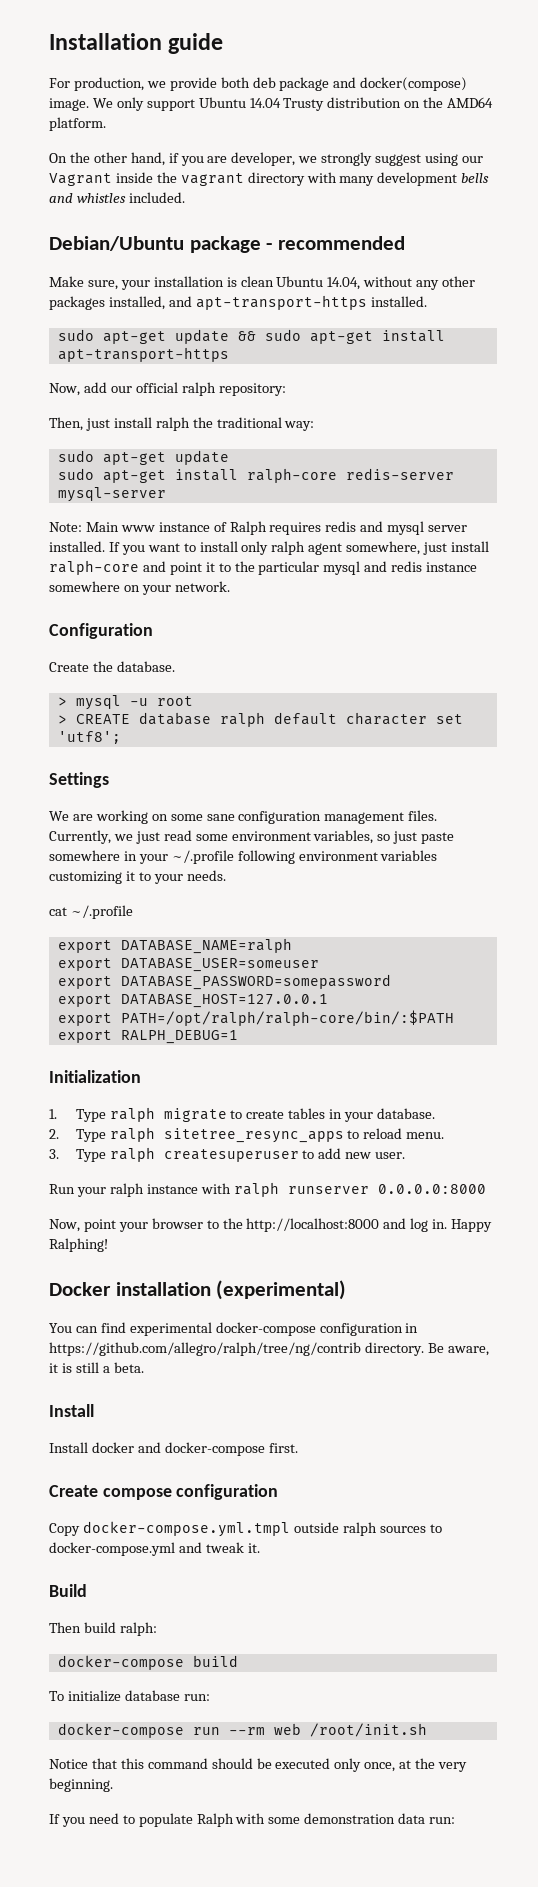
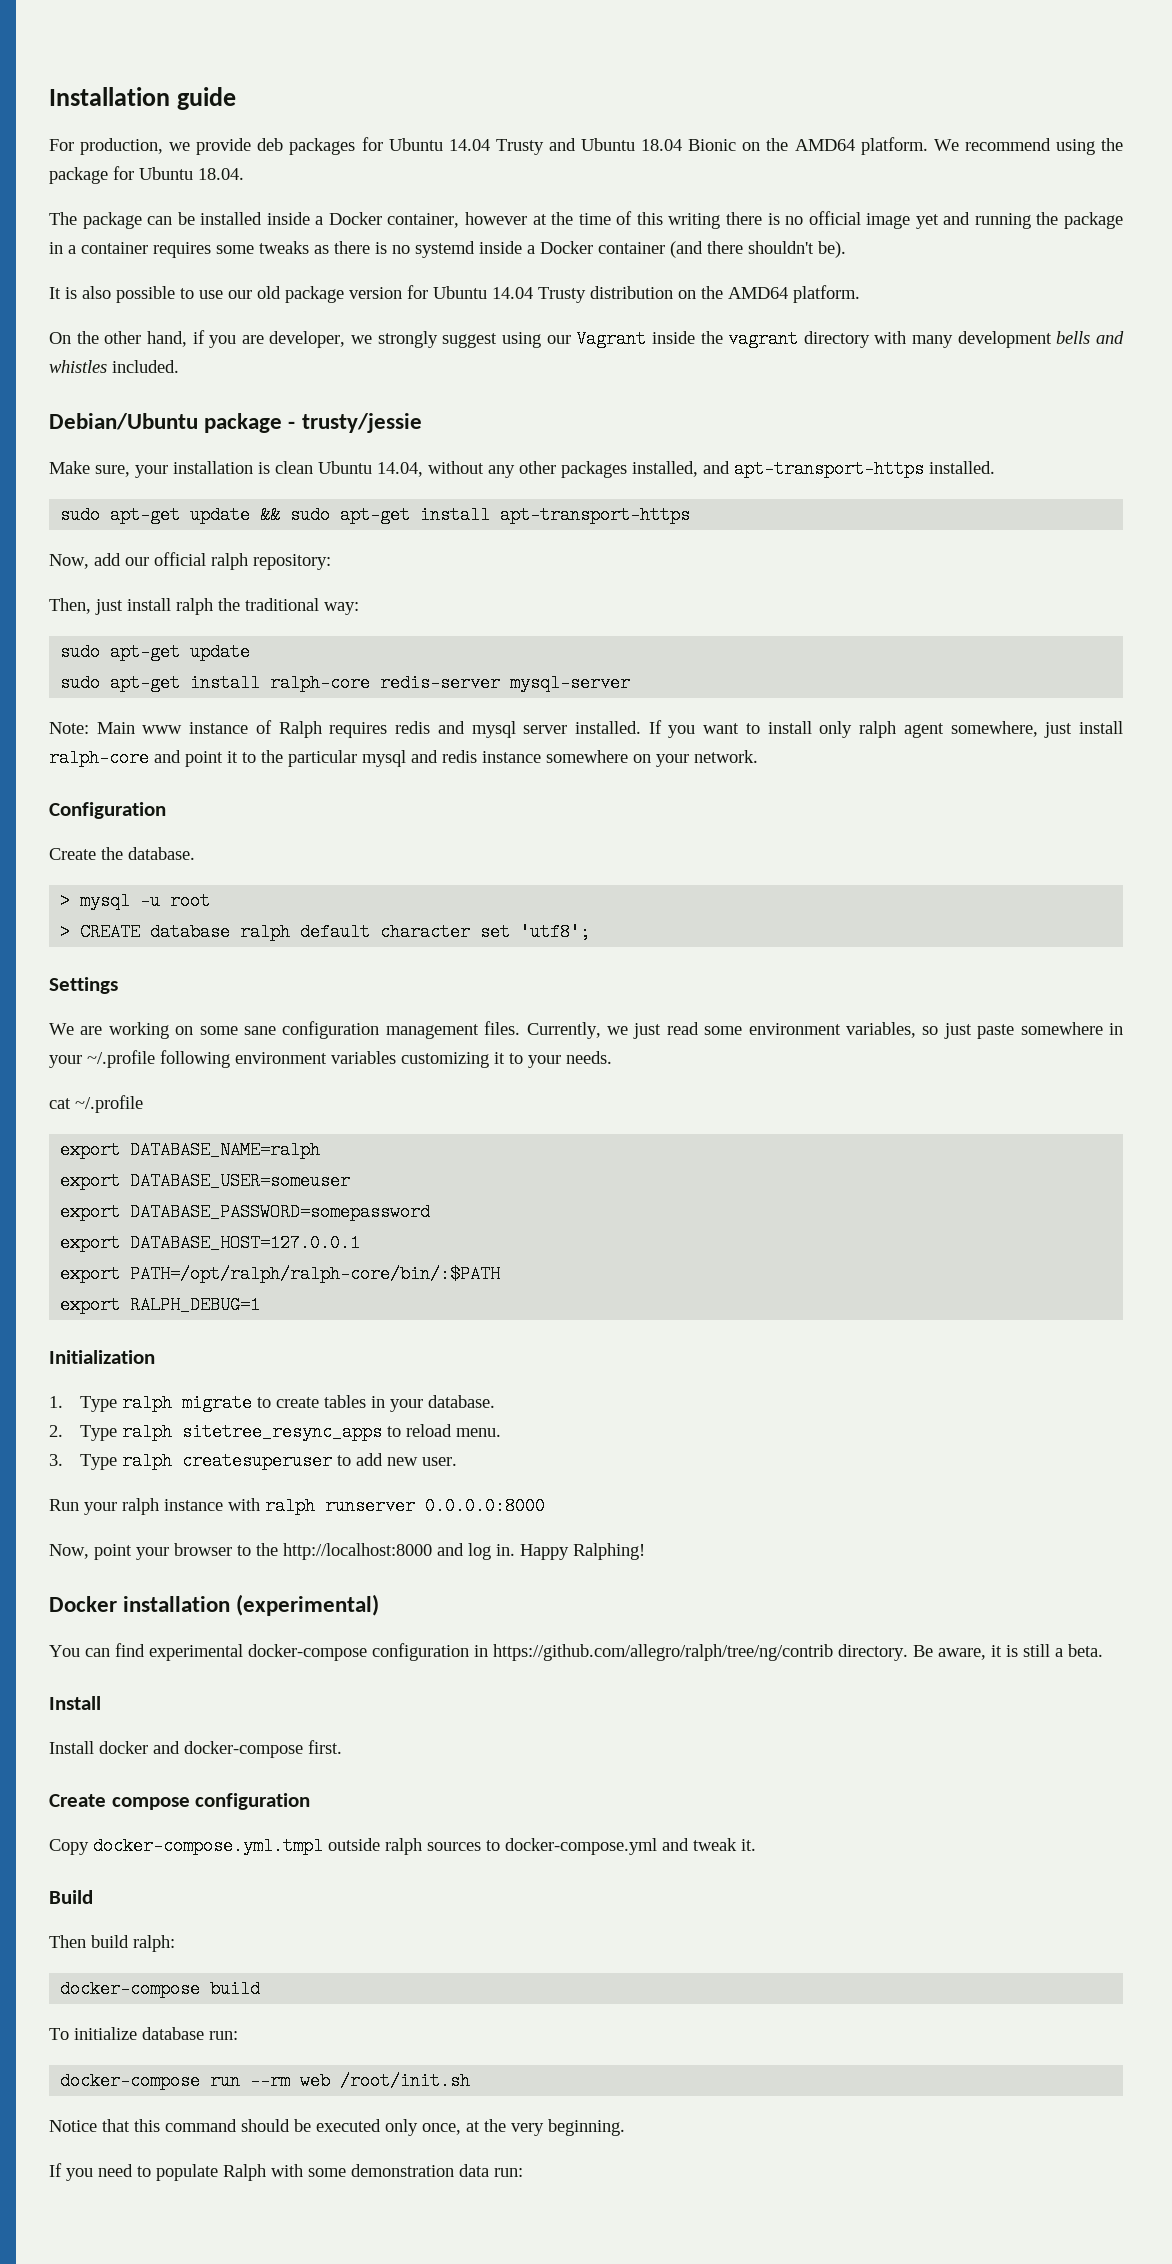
- For production, we provide both deb package and docker(compose) image. We only support Ubuntu 14.04 Trusty distribution on the AMD64 platform.
+ For production, we provide deb packages for Ubuntu 14.04 Trusty and Ubuntu 18.04 Bionic on the AMD64 platform. We recommend using the package for Ubuntu 18.04.
+ The package can be installed inside a Docker container, however at the time of this writing there is no official image yet and running the package in a container requires some tweaks as there is no systemd inside a Docker container (and there shouldn't be).
+ It is also possible to use our old package version for Ubuntu 14.04 Trusty distribution on the AMD64 platform.
- Debian/Ubuntu package - recommended
+ Debian/Ubuntu package - trusty/jessie

